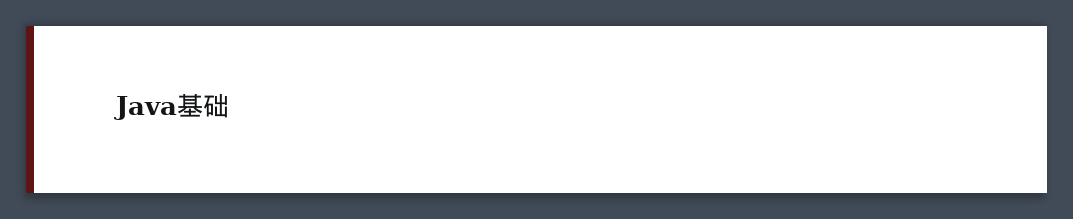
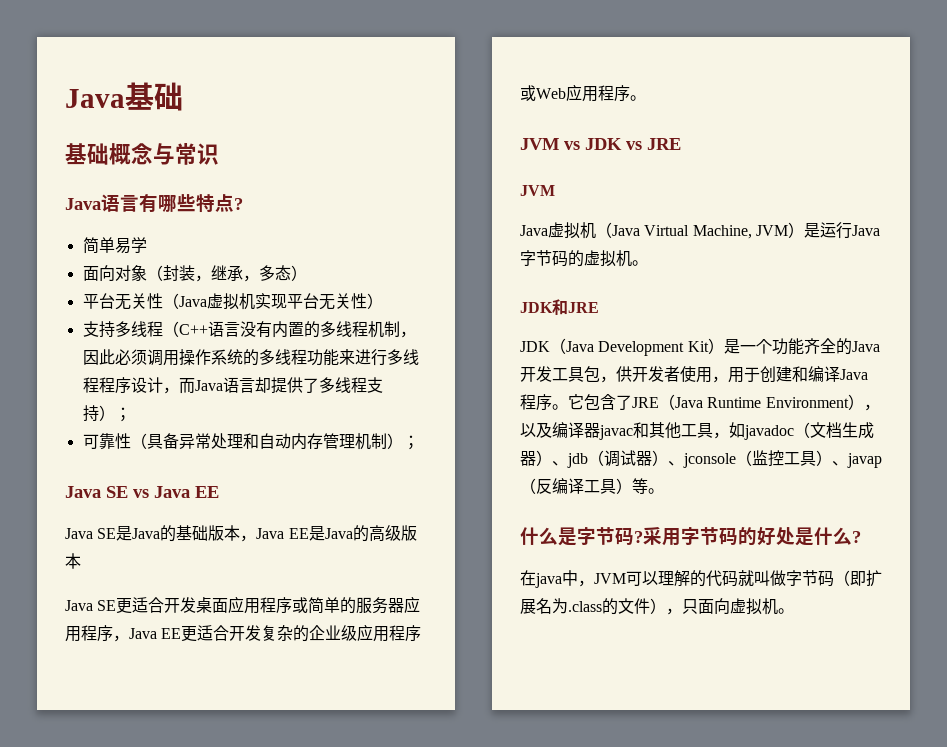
+ 基础概念与常识
+ Java语言有哪些特点?
+ 简单易学
+ 面向对象（封装，继承，多态）
+ 平台无关性（Java虚拟机实现平台无关性）
+ 支持多线程（C++语言没有内置的多线程机制，因此必须调用操作系统的多线程功能来进行多线程程序设计，而Java语言却提供了多线程支持）；
+ 可靠性（具备异常处理和自动内存管理机制）；
+ Java SE vs Java EE
+ Java SE是Java的基础版本，Java EE是Java的高级版本
+ Java SE更适合开发桌面应用程序或简单的服务器应用程序，Java EE更适合开发复杂的企业级应用程序或Web应用程序。
+ JVM vs JDK vs JRE
+ JVM
+ Java虚拟机（Java Virtual Machine, JVM）是运行Java字节码的虚拟机。
+ JDK和JRE
+ JDK（Java Development Kit）是一个功能齐全的Java开发工具包，供开发者使用，用于创建和编译Java程序。它包含了JRE（Java Runtime Environment），以及编译器javac和其他工具，如javadoc（文档生成器）、jdb（调试器）、jconsole（监控工具）、javap（反编译工具）等。
+ 什么是字节码?采用字节码的好处是什么?
+ 在java中，JVM可以理解的代码就叫做字节码（即扩展名为.class的文件），只面向虚拟机。

